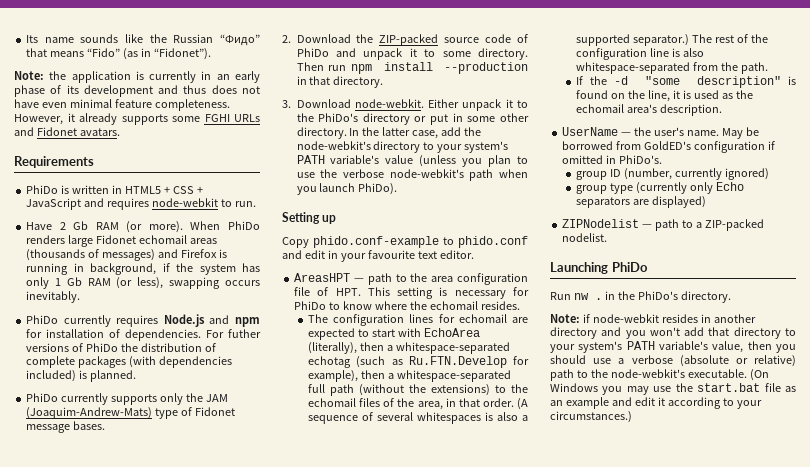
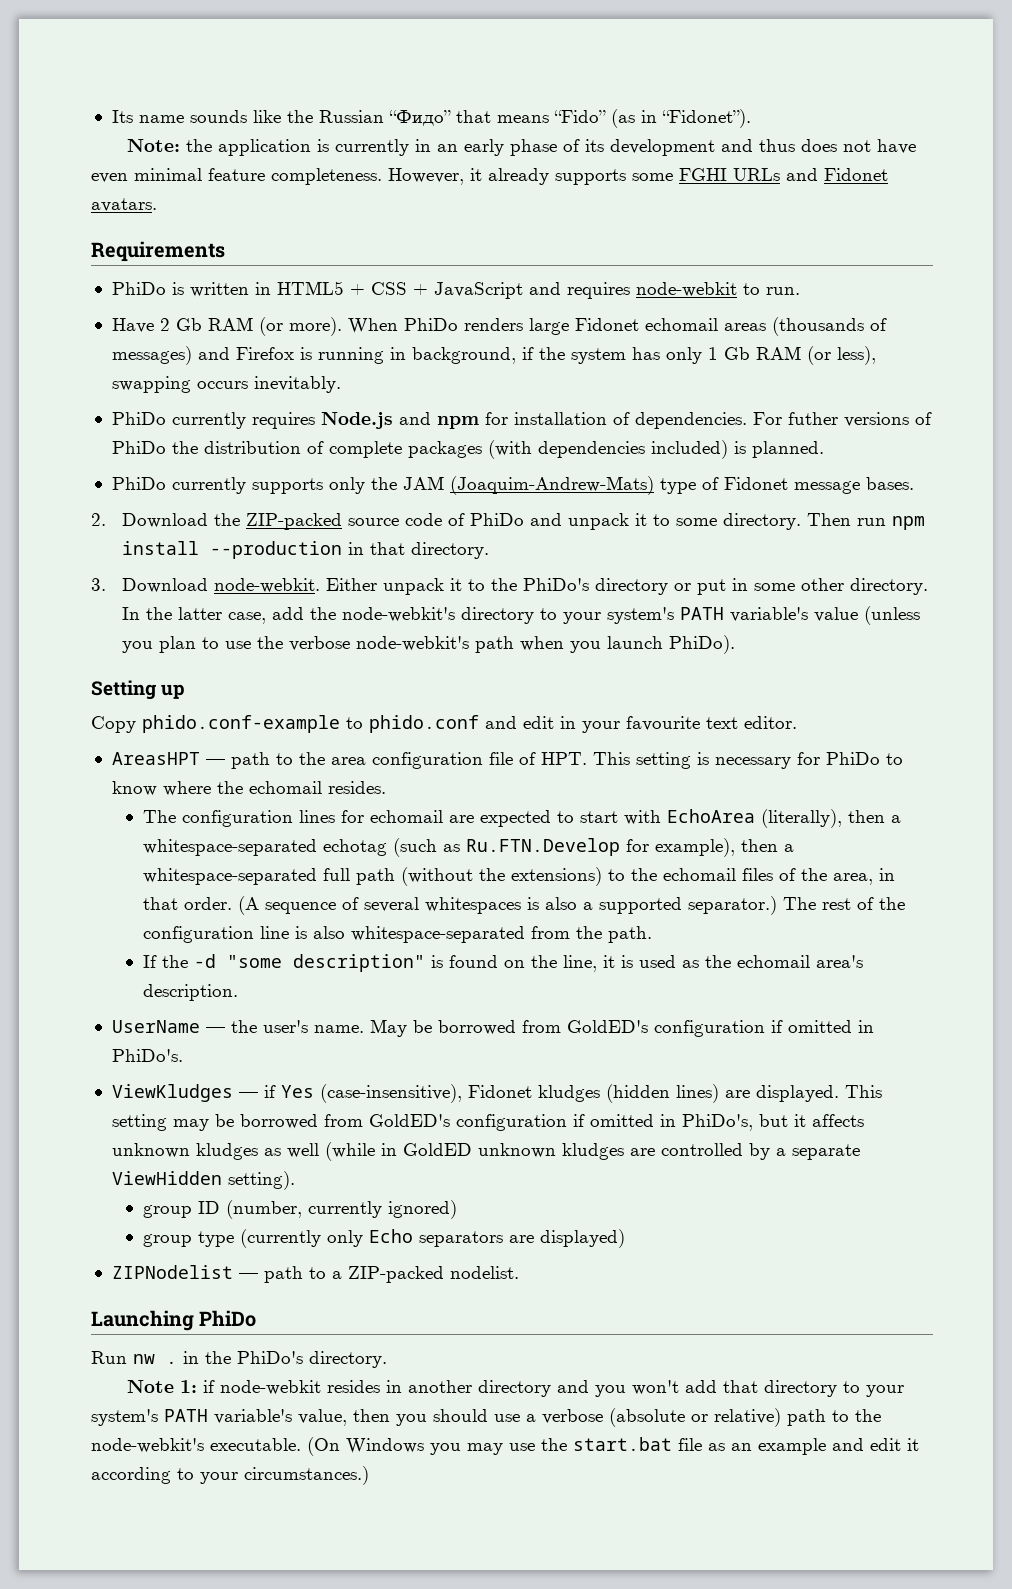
+ ViewKludges — if Yes (case-insensitive), Fidonet kludges (hidden lines) are displayed. This setting may be borrowed from GoldED's configuration if omitted in PhiDo's, but it affects unknown kludges as well (while in GoldED unknown kludges are controlled by a separate ViewHidden setting).
- Note: if node-webkit resides in another directory and you won't add that directory to your system's PATH variable's value, then you should use a verbose (absolute or relative) path to the node-webkit's executable.
+ Note 1: if node-webkit resides in another directory and you won't add that directory to your system's PATH variable's value, then you should use a verbose (absolute or relative) path to the node-webkit's executable.

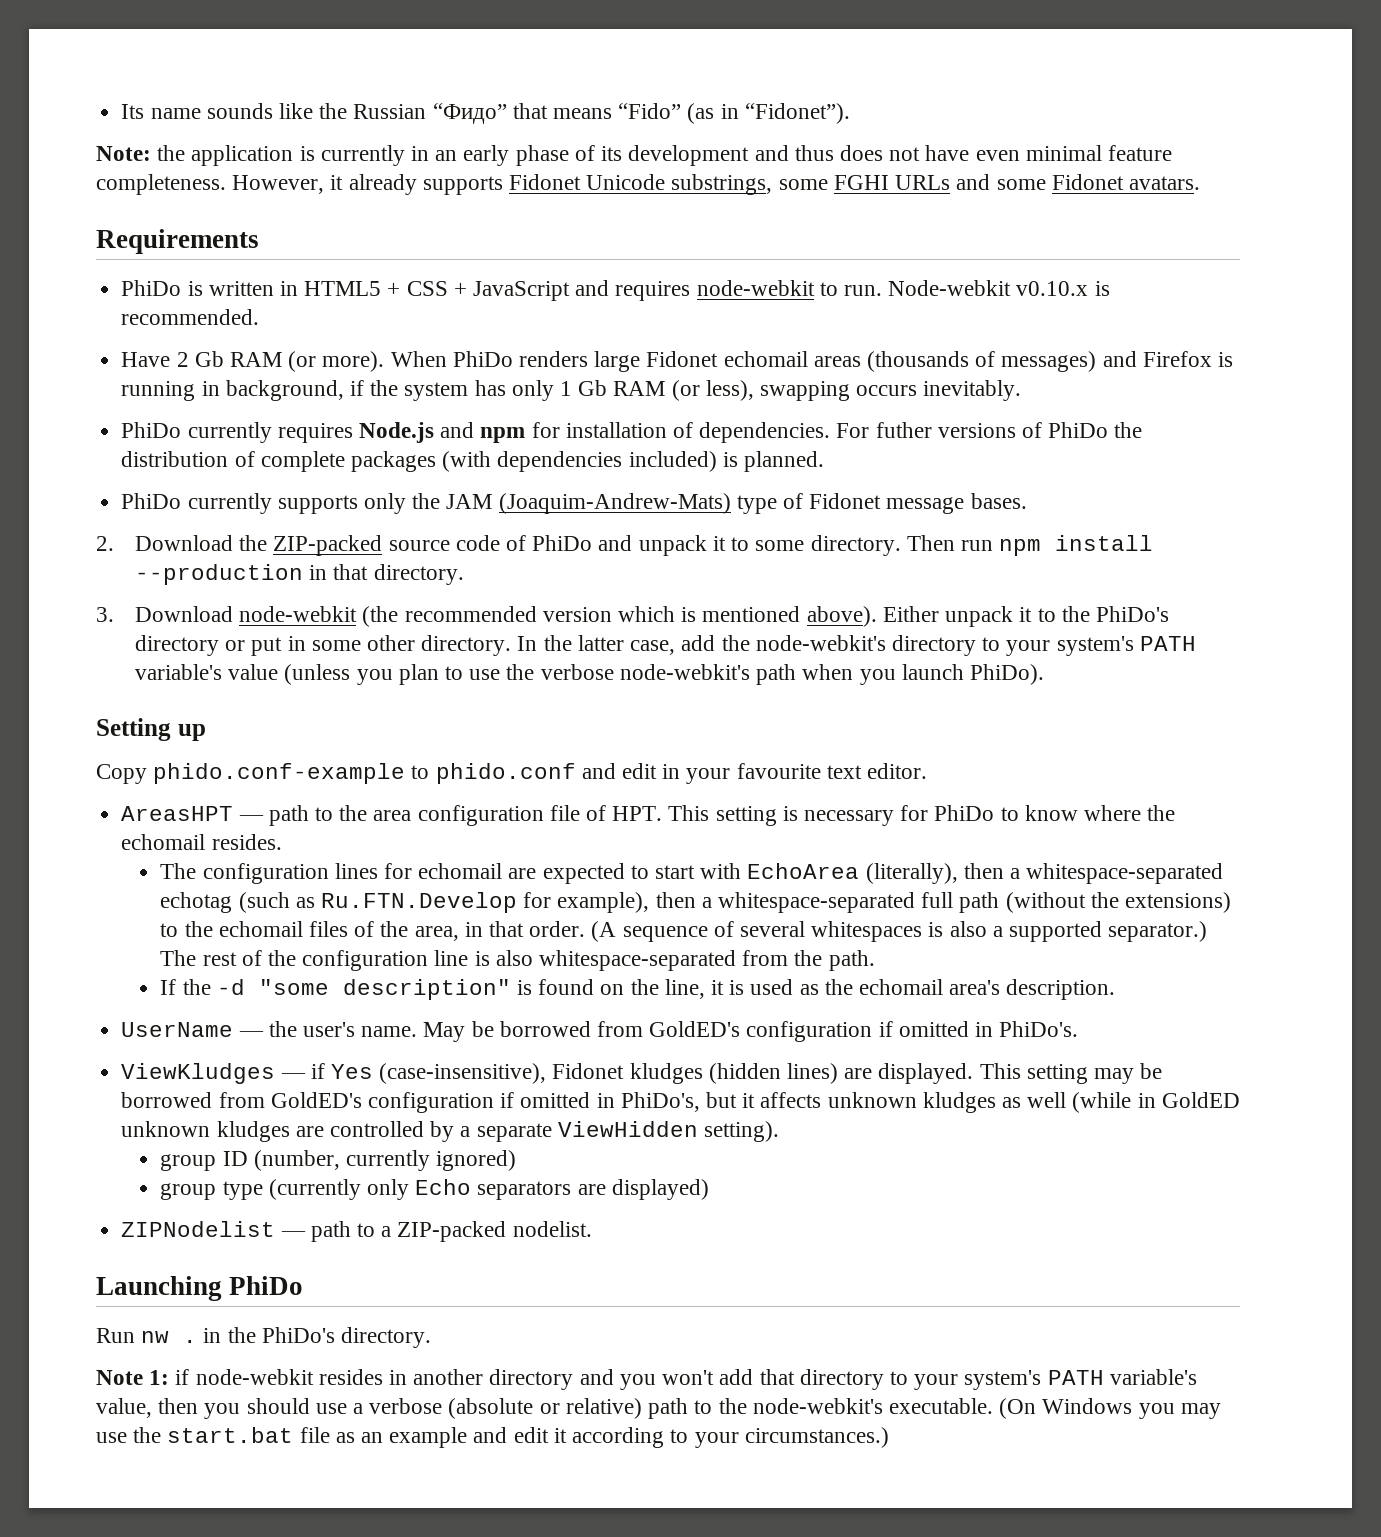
- However, it already supports some FGHI URLs and Fidonet avatars.
+ However, it already supports Fidonet Unicode substrings, some FGHI URLs and some Fidonet avatars.
+ Node-webkit v0.10.x is recommended.
- 3. Download node-webkit.
+ 3. Download node-webkit (the recommended version which is mentioned above).

